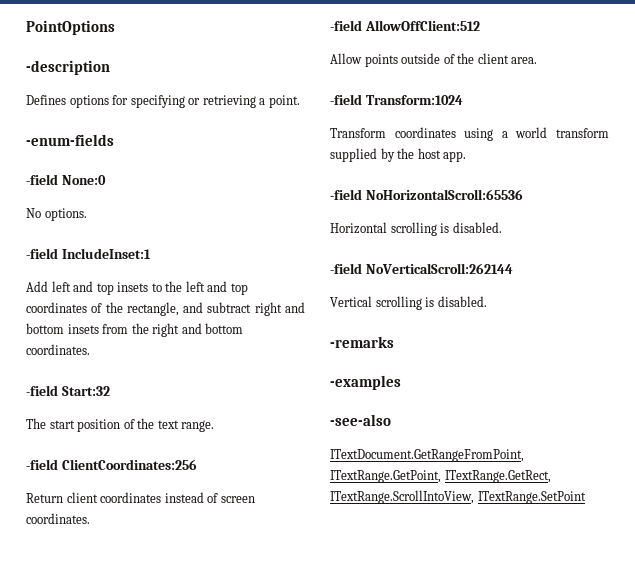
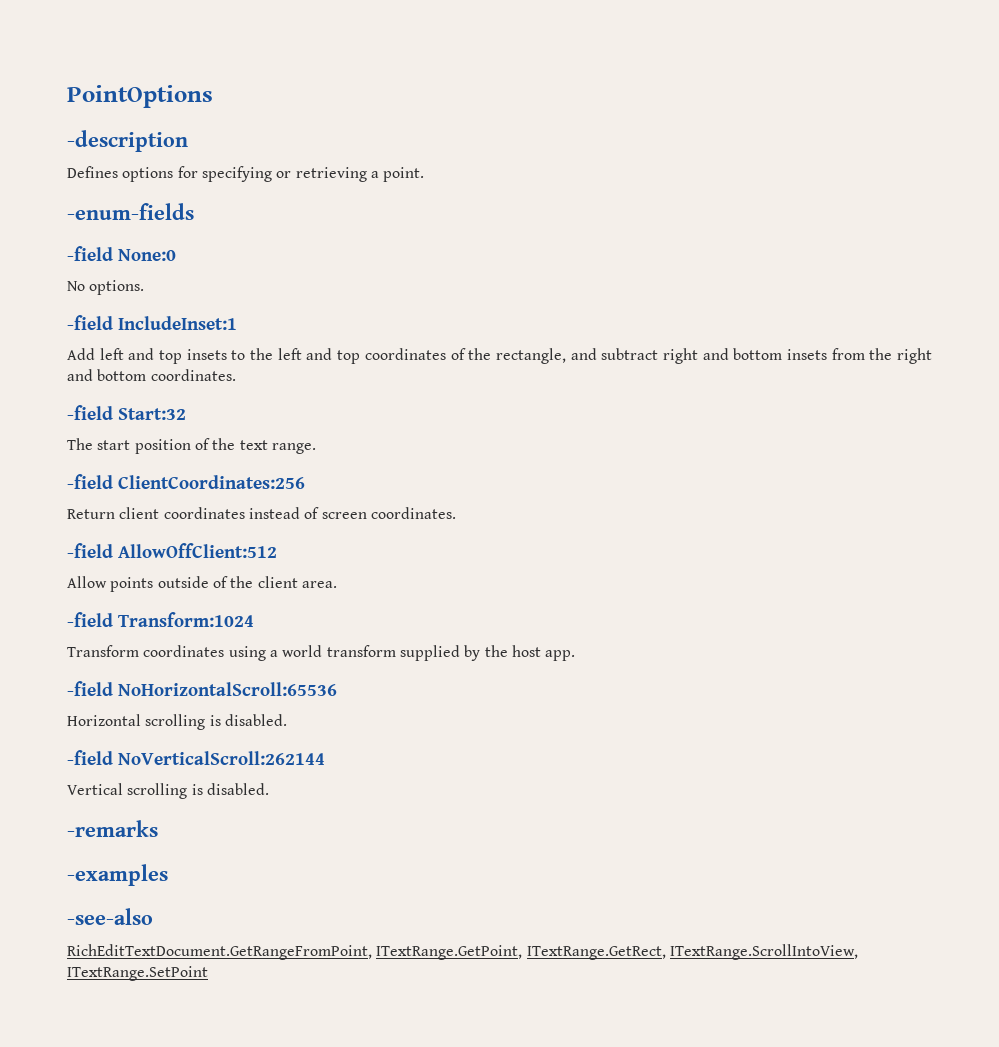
- ITextDocument.GetRangeFromPoint, ITextRange.GetPoint, ITextRange.GetRect, ITextRange.ScrollIntoView, ITextRange.SetPoint
+ RichEditTextDocument.GetRangeFromPoint, ITextRange.GetPoint, ITextRange.GetRect, ITextRange.ScrollIntoView, ITextRange.SetPoint

